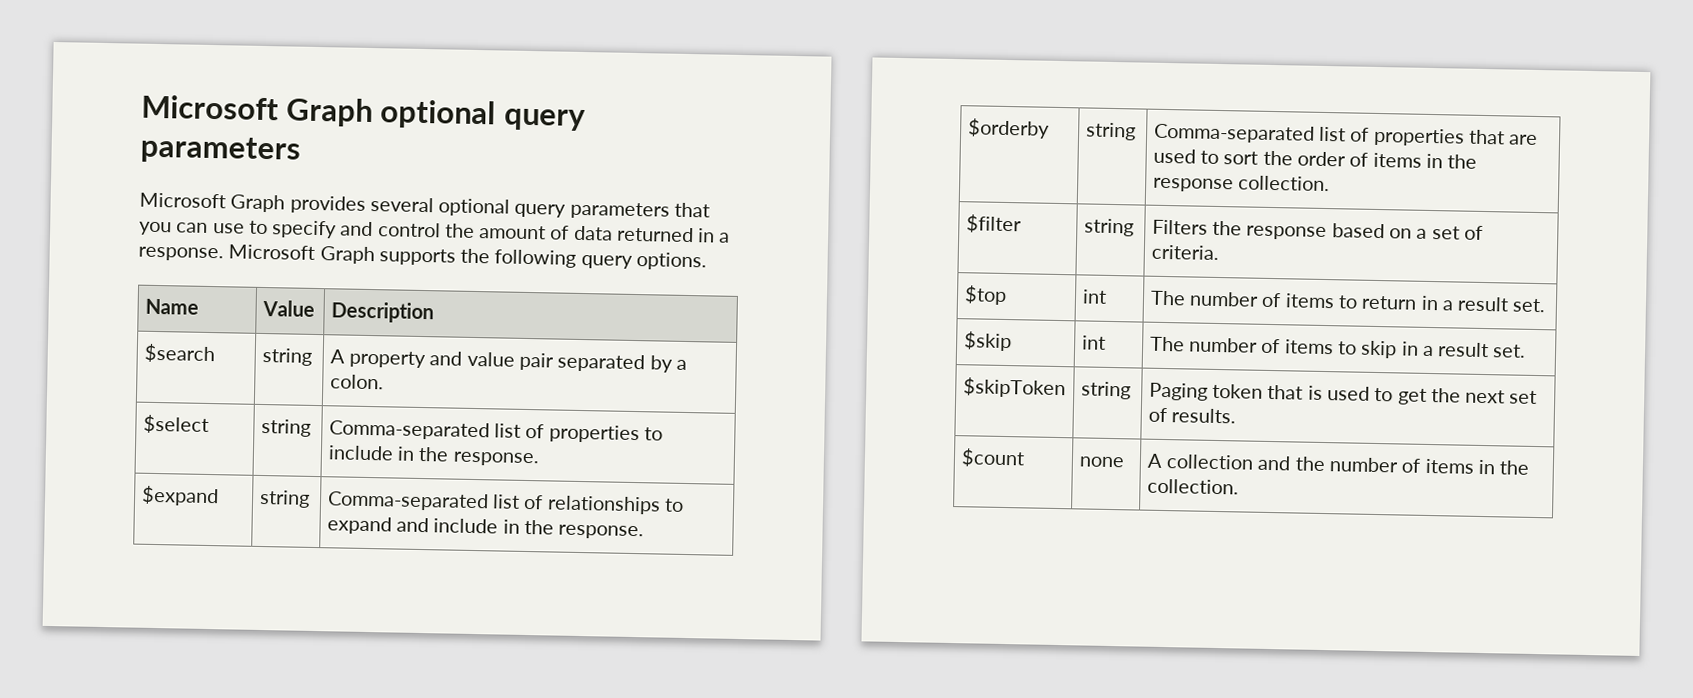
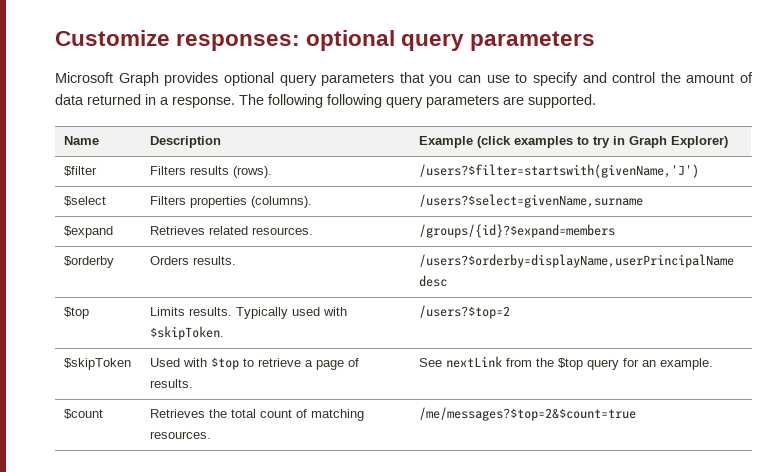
- Microsoft Graph optional query parameters
+ Customize responses: optional query parameters
- Microsoft Graph provides several optional query parameters that you can use to specify and control the amount of data returned in a response.
+ Microsoft Graph provides optional query parameters that you can use to specify and control the amount of data returned in a response.
- Microsoft Graph supports the following query options.
- Name | Value | Description
- $search | string | A property and value pair separated by a colon.
- $select | string | Comma-separated list of properties to include in the response.
- $expand | string | Comma-separated list of relationships to expand and include in the response.
- $orderby | string | Comma-separated list of properties that are used to sort the order of items in the response collection.
- $filter | string | Filters the response based on a set of criteria.
- $top | int | The number of items to return in a result set.
- $skip | int | The number of items to skip in a result set.
- $skipToken | string | Paging token that is used to get the next set of results.
- $count | none | A collection and the number of items in the collection.
+ The following following query parameters are supported.
+ Name | Description | Example (click examples to try in Graph Explorer)
+ $filter | Filters results (rows). | /users?$filter=startswith(givenName,'J')
+ $select | Filters properties (columns). | /users?$select=givenName,surname
+ $expand | Retrieves related resources. | /groups/{id}?$expand=members
+ $orderby | Orders results. | /users?$orderby=displayName,userPrincipalName desc
+ $top | Limits results. Typically used with $skipToken. | /users?$top=2
+ $skipToken | Used with $top to retrieve a page of results. | See nextLink from the $top query for an example.
+ $count | Retrieves the total count of matching resources. | /me/messages?$top=2&$count=true

